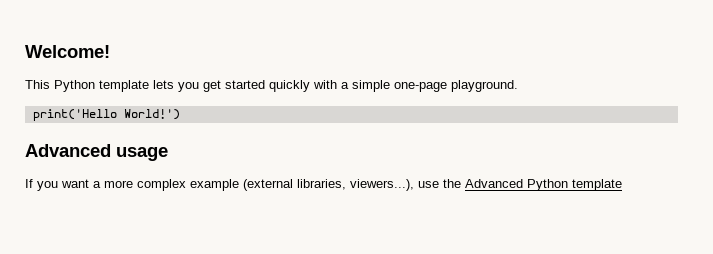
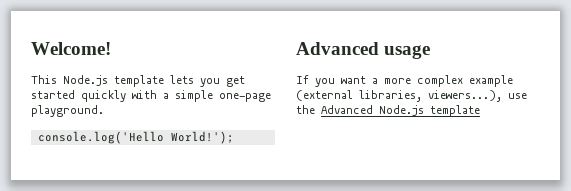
- This Python template lets you get started quickly with a simple one-page playground.
+ This Node.js template lets you get started quickly with a simple one-page playground.
- print('Hello World!')
+ console.log('Hello World!');
- If you want a more complex example (external libraries, viewers...), use the Advanced Python template
+ If you want a more complex example (external libraries, viewers...), use the Advanced Node.js template

